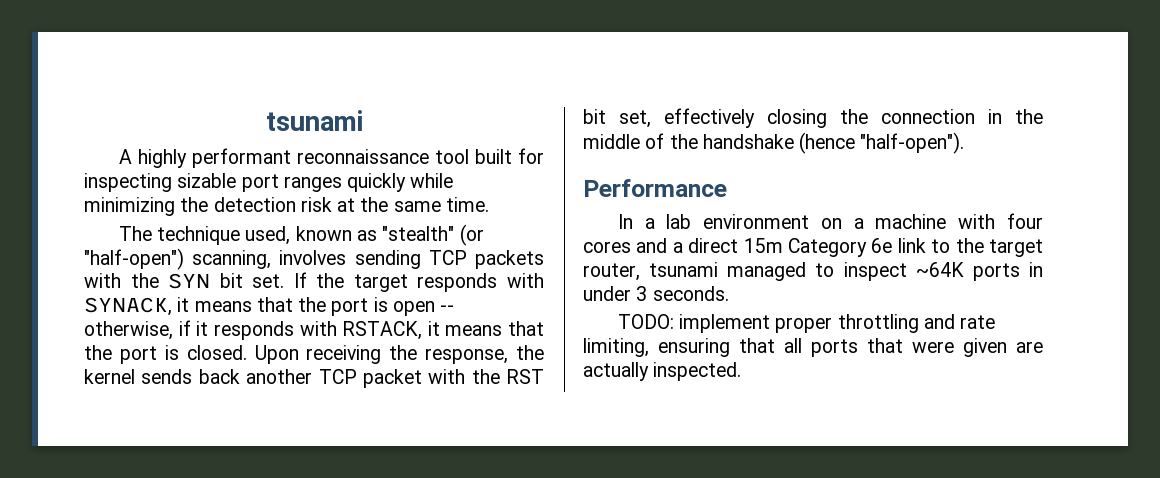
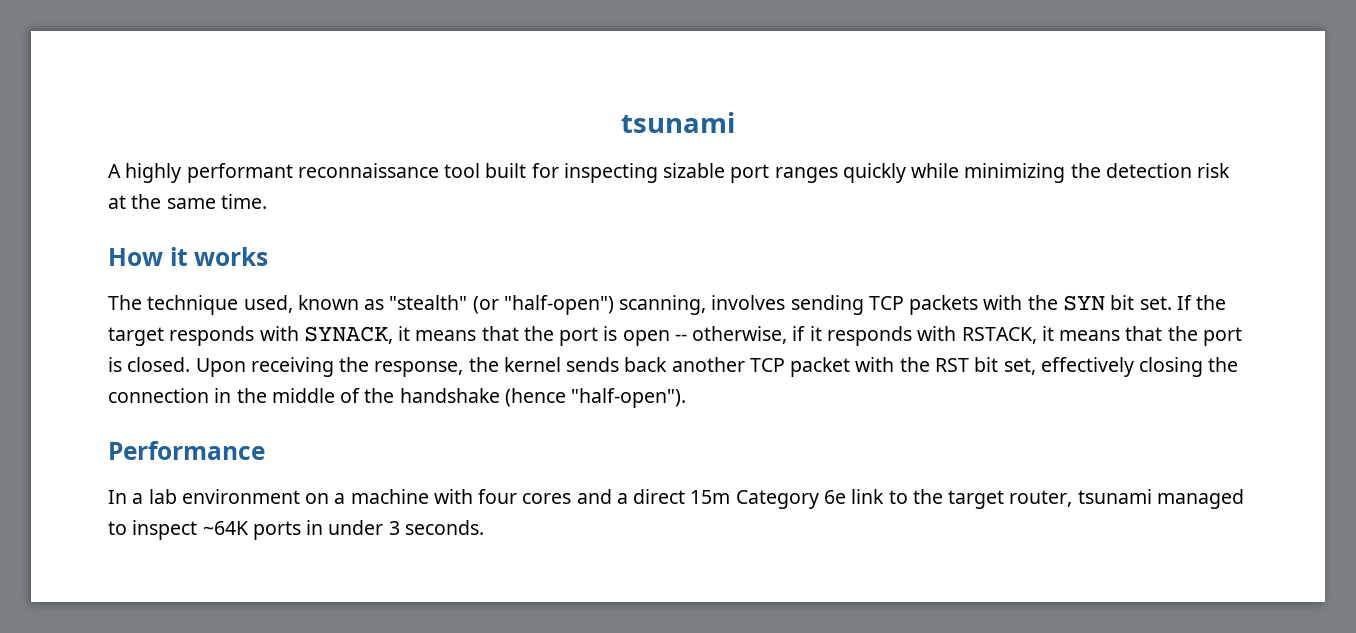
+ How it works
- TODO: implement proper throttling and rate limiting, ensuring that all ports that were given are actually inspected.

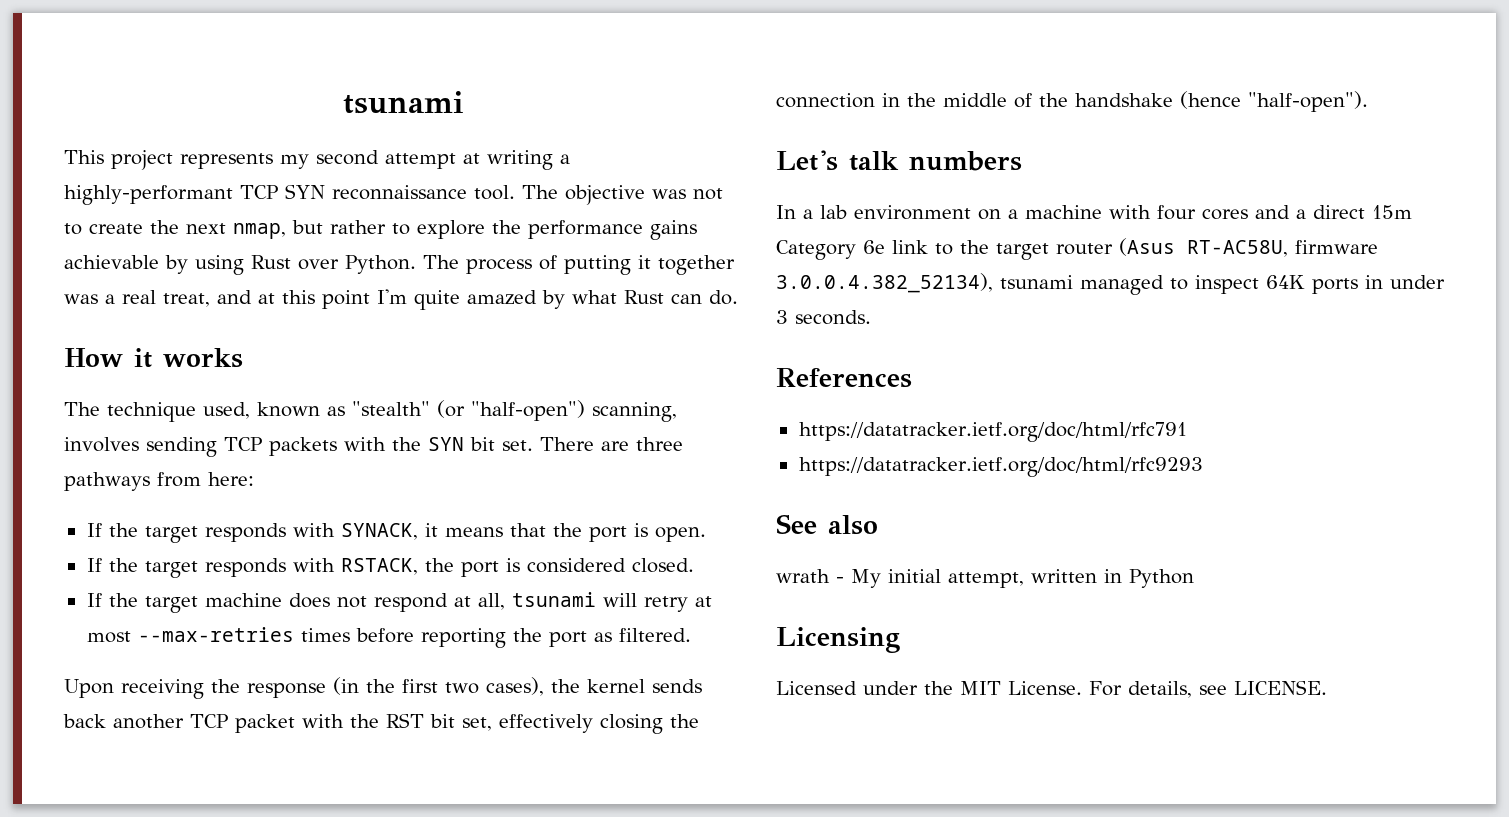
- A highly performant reconnaissance tool built for inspecting sizable port ranges quickly while minimizing the detection risk at the same time.
+ This project represents my second attempt at writing a highly-performant TCP SYN reconnaissance tool. The objective was not to create the next nmap, but rather to explore the performance gains achievable by using Rust over Python. The process of putting it together was a real treat, and at this point I'm quite amazed by what Rust can do.
- The technique used, known as "stealth" (or "half-open") scanning, involves sending TCP packets with the SYN bit set. If the target responds with SYNACK, it means that the port is open -- otherwise, if it responds with RSTACK, it means that the port is closed. Upon receiving the response, the kernel sends back another TCP packet with the RST bit set, effectively closing the connection in the middle of the handshake (hence "half-open").
+ The technique used, known as "stealth" (or "half-open") scanning, involves sending TCP packets with the SYN bit set. There are three pathways from here:
+ If the target responds with SYNACK, it means that the port is open.
+ If the target responds with RSTACK, the port is considered closed.
+ If the target machine does not respond at all, tsunami will retry at most --max-retries times before reporting the port as filtered.
+ Upon receiving the response (in the first two cases), the kernel sends back another TCP packet with the RST bit set, effectively closing the connection in the middle of the handshake (hence "half-open").
- Performance
+ Let's talk numbers
- In a lab environment on a machine with four cores and a direct 15m Category 6e link to the target router, tsunami managed to inspect ~64K ports in under 3 seconds.
+ In a lab environment on a machine with four cores and a direct 15m Category 6e link to the target router (Asus RT-AC58U, firmware 3.0.0.4.382_52134), tsunami managed to inspect 64K ports in under 3 seconds.
+ References
+ https://datatracker.ietf.org/doc/html/rfc791
+ https://datatracker.ietf.org/doc/html/rfc9293
+ See also
+ wrath - My initial attempt, written in Python
+ Licensing
+ Licensed under the MIT License. For details, see LICENSE.

